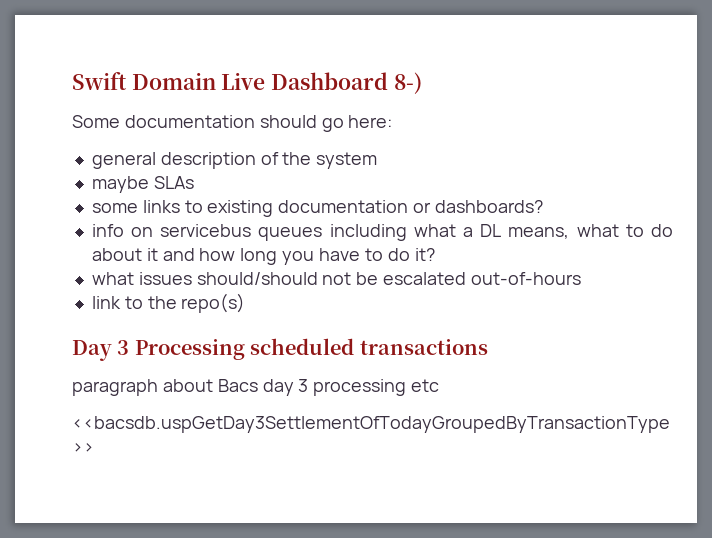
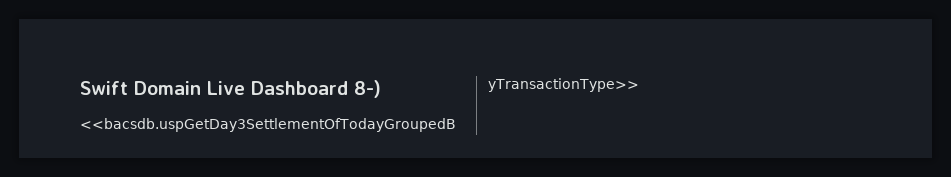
- Some documentation should go here:
- general description of the system
- maybe SLAs
- some links to existing documentation or dashboards?
- info on servicebus queues including what a DL means, what to do about it and how long you have to do it?
- what issues should/should not be escalated out-of-hours
- link to the repo(s)
- Day 3 Processing scheduled transactions
- paragraph about Bacs day 3 processing etc

